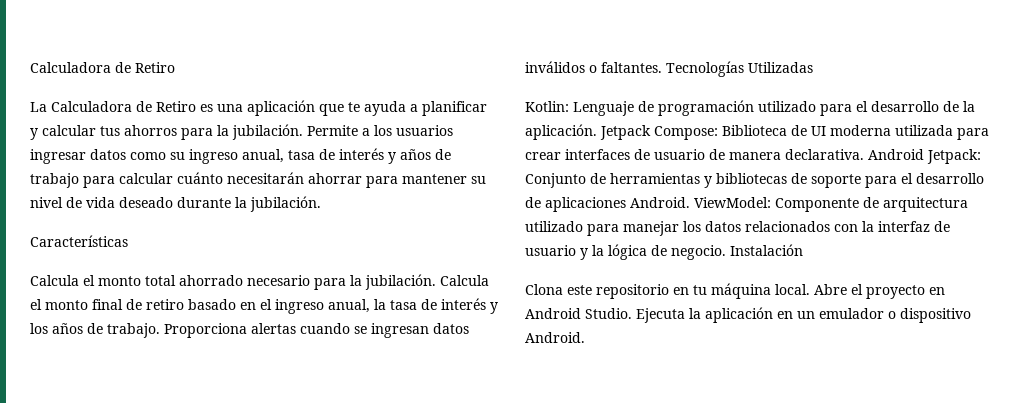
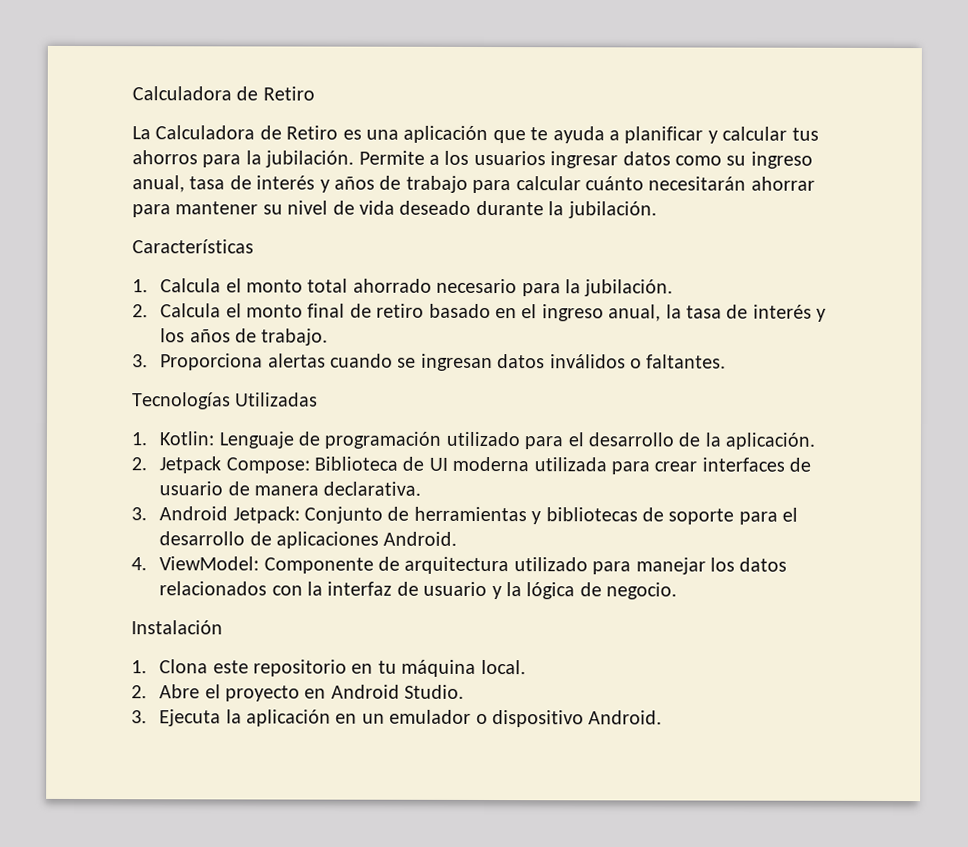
- Calcula el monto total ahorrado necesario para la jubilación. Calcula el monto final de retiro basado en el ingreso anual, la tasa de interés y los años de trabajo. Proporciona alertas cuando se ingresan datos inválidos o faltantes. Tecnologías Utilizadas
+ 1. Calcula el monto total ahorrado necesario para la jubilación.
+ 2. Calcula el monto final de retiro basado en el ingreso anual, la tasa de interés y los años de trabajo.
+ 3. Proporciona alertas cuando se ingresan datos inválidos o faltantes.
+ Tecnologías Utilizadas
- Kotlin:
+ 1. Kotlin:
- Lenguaje de programación utilizado para el desarrollo de la aplicación. Jetpack Compose:
+ Lenguaje de programación utilizado para el desarrollo de la aplicación.
+ 2. Jetpack Compose:
- Biblioteca de UI moderna utilizada para crear interfaces de usuario de manera declarativa. Android Jetpack:
+ Biblioteca de UI moderna utilizada para crear interfaces de usuario de manera declarativa.
+ 3. Android Jetpack:
- Conjunto de herramientas y bibliotecas de soporte para el desarrollo de aplicaciones Android. ViewModel:
+ Conjunto de herramientas y bibliotecas de soporte para el desarrollo de aplicaciones Android.
+ 4. ViewModel:
- Componente de arquitectura utilizado para manejar los datos relacionados con la interfaz de usuario y la lógica de negocio. Instalación
+ Componente de arquitectura utilizado para manejar los datos relacionados con la interfaz de usuario y la lógica de negocio.
+ Instalación
- Clona este repositorio en tu máquina local. Abre el proyecto en Android Studio. Ejecuta la aplicación en un emulador o dispositivo Android.
+ 1. Clona este repositorio en tu máquina local.
+ 2. Abre el proyecto en Android Studio.
+ 3. Ejecuta la aplicación en un emulador o dispositivo Android.

